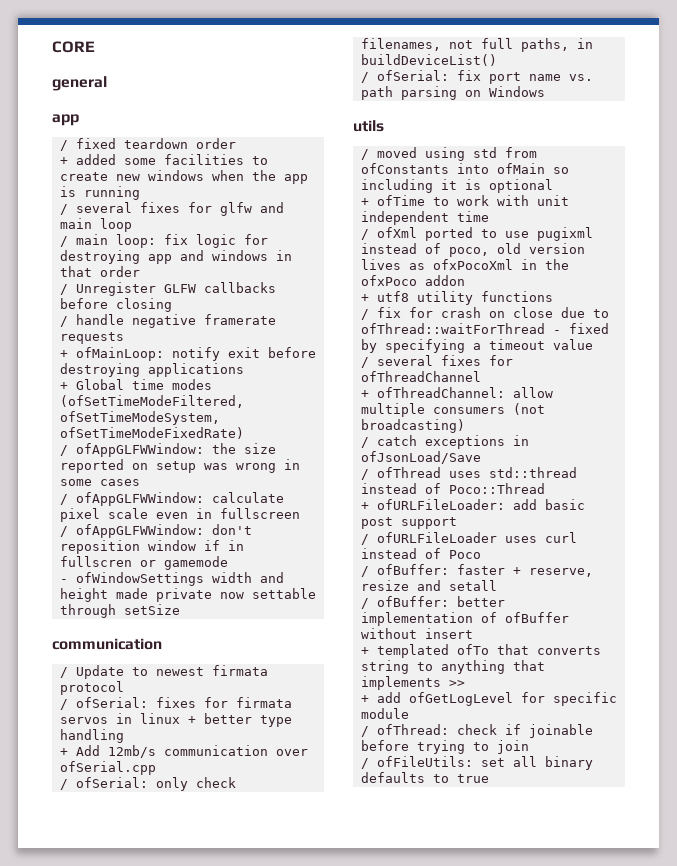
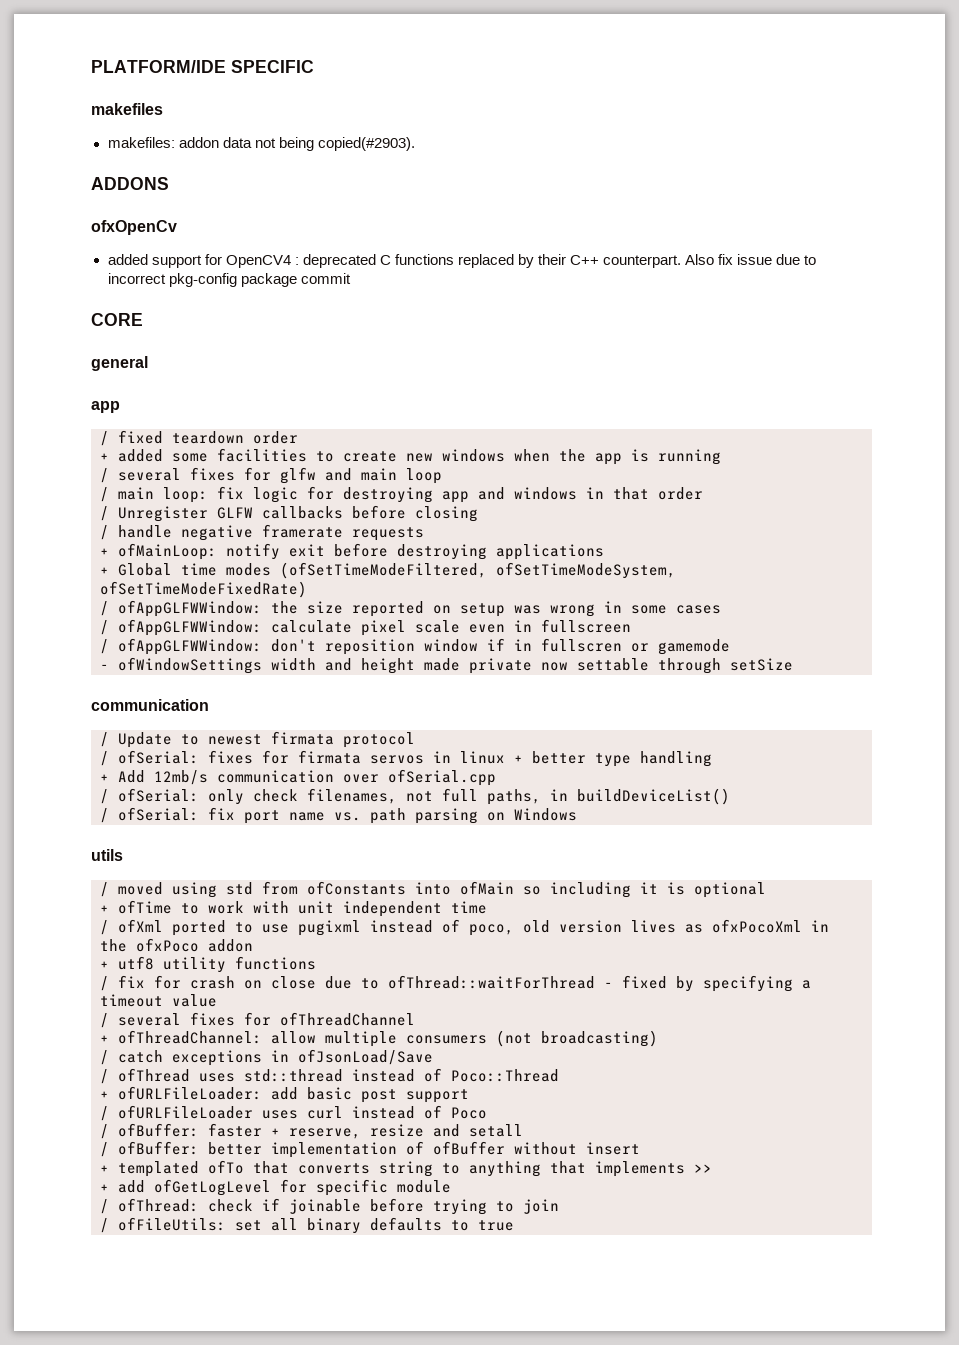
+ PLATFORM/IDE SPECIFIC
+ makefiles
+ makefiles: addon data not being copied(#2903).
+ ADDONS
+ ofxOpenCv
+ added support for OpenCV4 : deprecated C functions replaced by their C++ counterpart. Also fix issue due to incorrect pkg-config package commit

